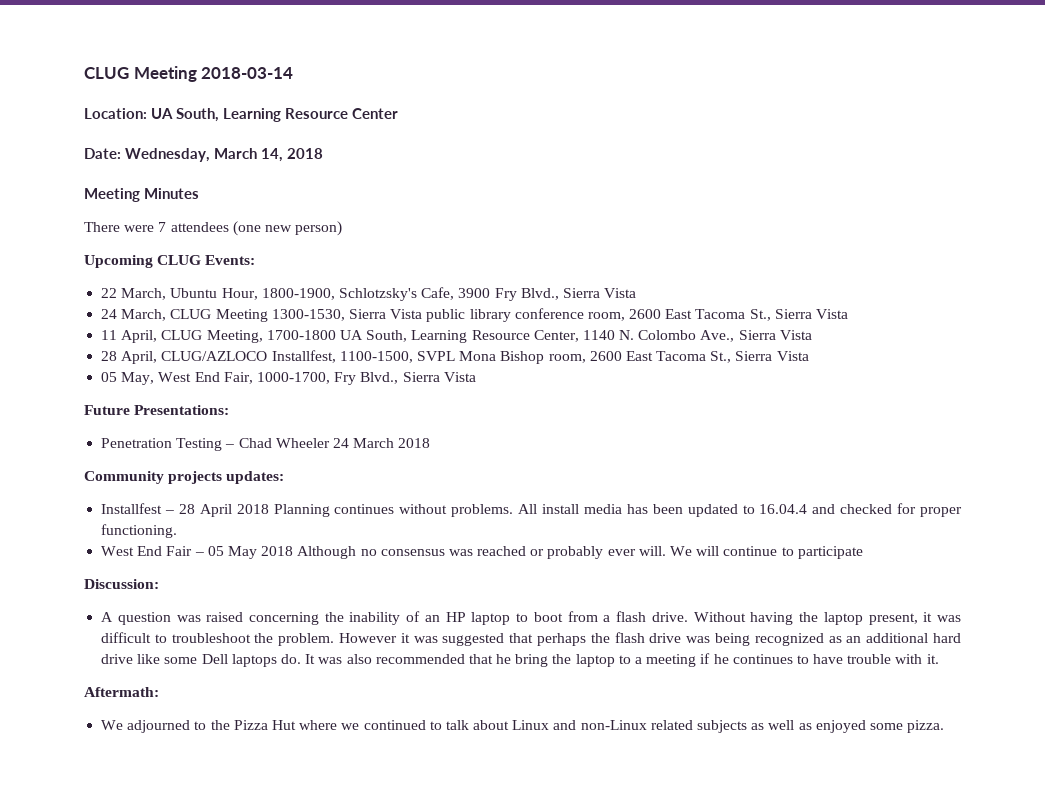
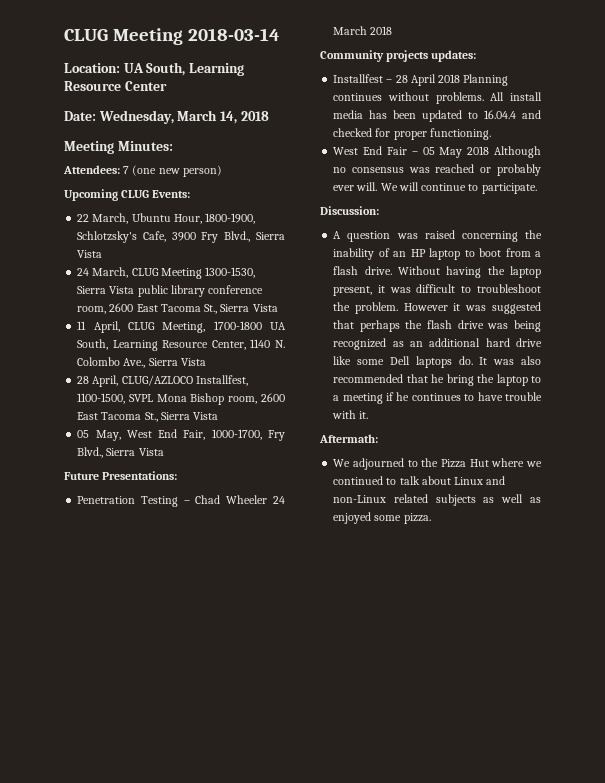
- Meeting Minutes
- There were 7 attendees (one new person)
+ Meeting Minutes:
+ Attendees: 7 (one new person)
- We will continue to participate
+ We will continue to participate.

